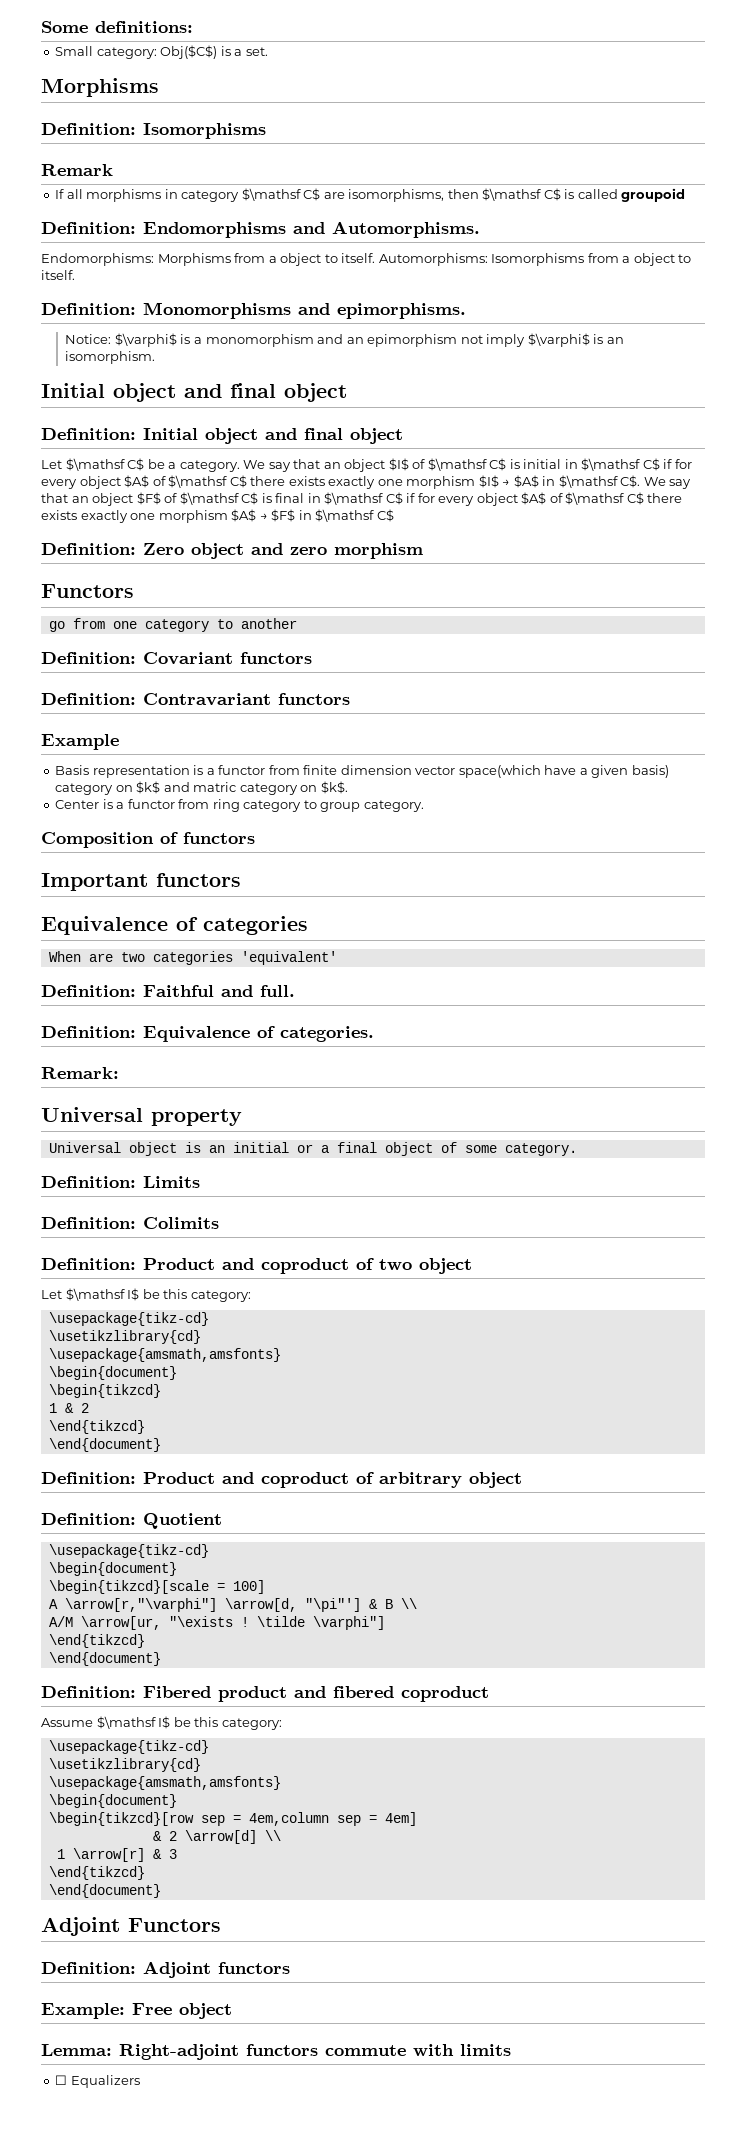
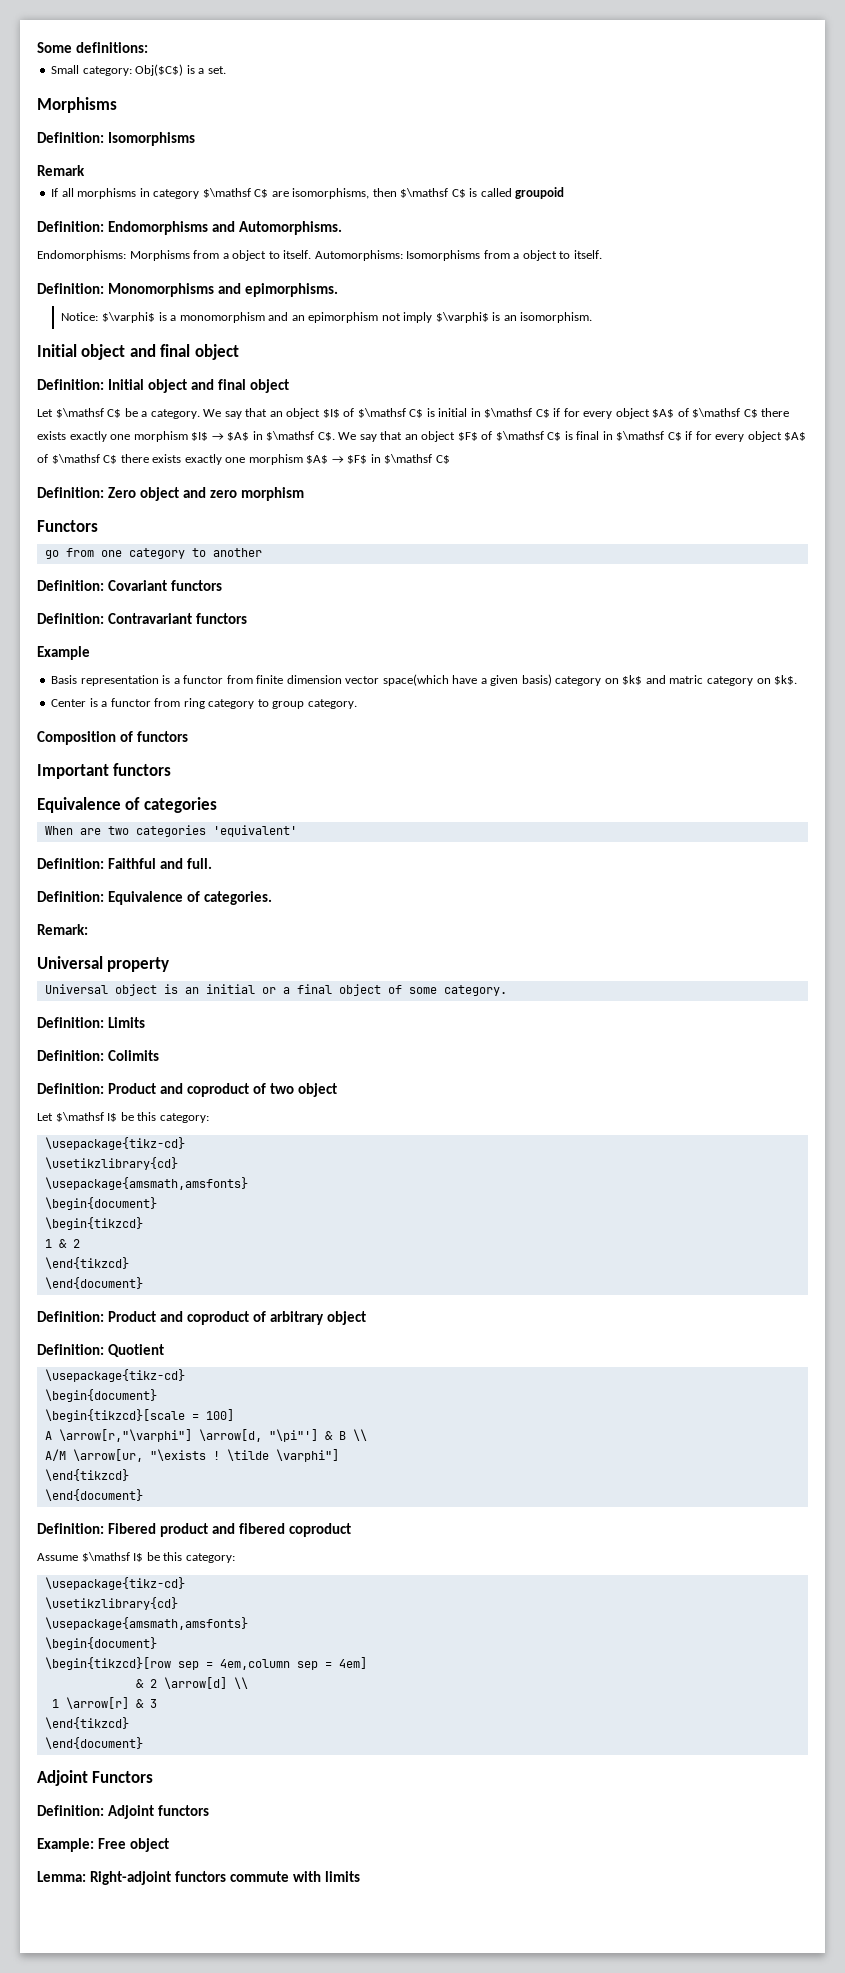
- ☐ Equalizers

